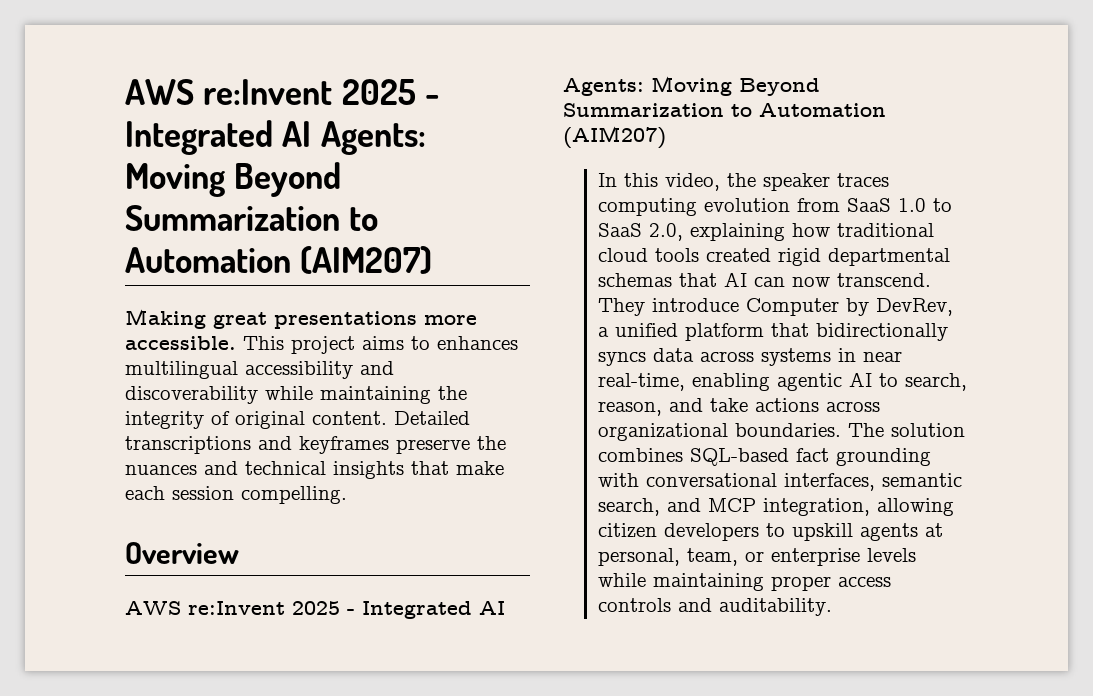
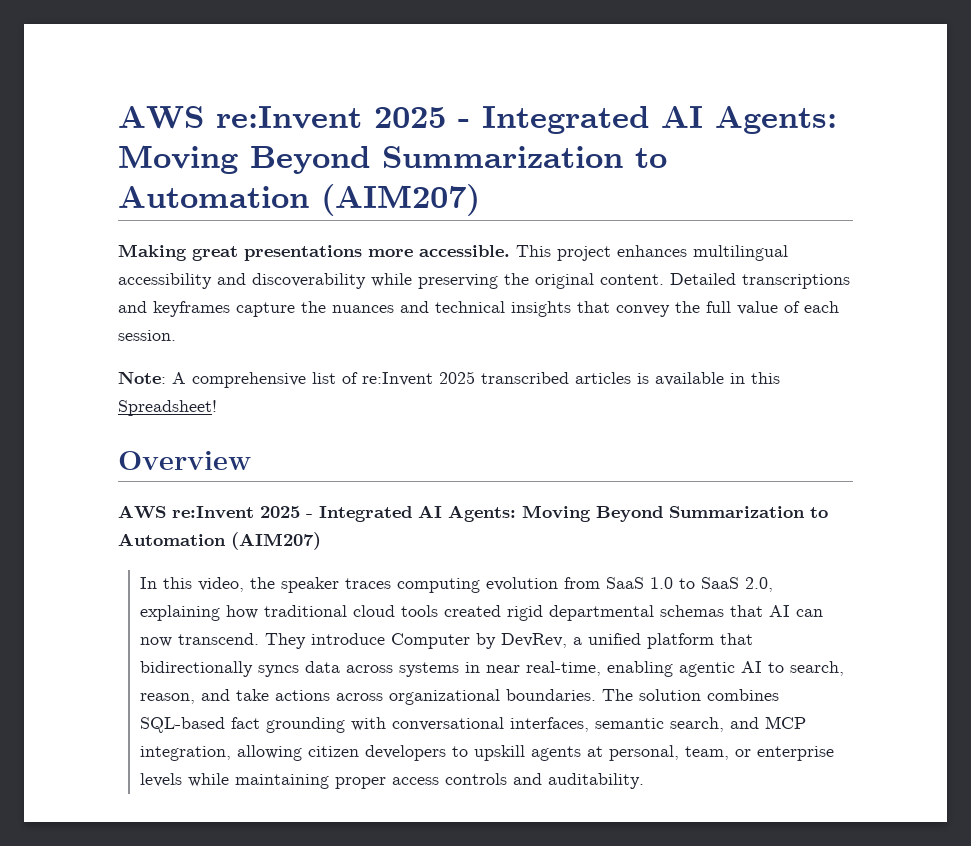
- This project aims to enhances multilingual accessibility and discoverability while maintaining the integrity of original content.
+ This project enhances multilingual accessibility and discoverability while preserving the original content.
- Detailed transcriptions and keyframes preserve the nuances and technical insights that make each session compelling.
+ Detailed transcriptions and keyframes capture the nuances and technical insights that convey the full value of each session.
+ Note: A comprehensive list of re:Invent 2025 transcribed articles is available in this Spreadsheet!

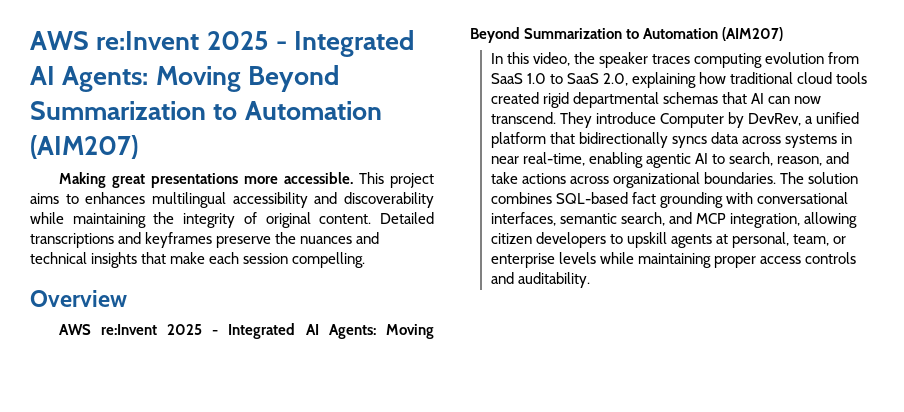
- This project enhances multilingual accessibility and discoverability while preserving the original content.
+ This project aims to enhances multilingual accessibility and discoverability while maintaining the integrity of original content.
- Detailed transcriptions and keyframes capture the nuances and technical insights that convey the full value of each session.
- Note: A comprehensive list of re:Invent 2025 transcribed articles is available in this Spreadsheet!
+ Detailed transcriptions and keyframes preserve the nuances and technical insights that make each session compelling.

